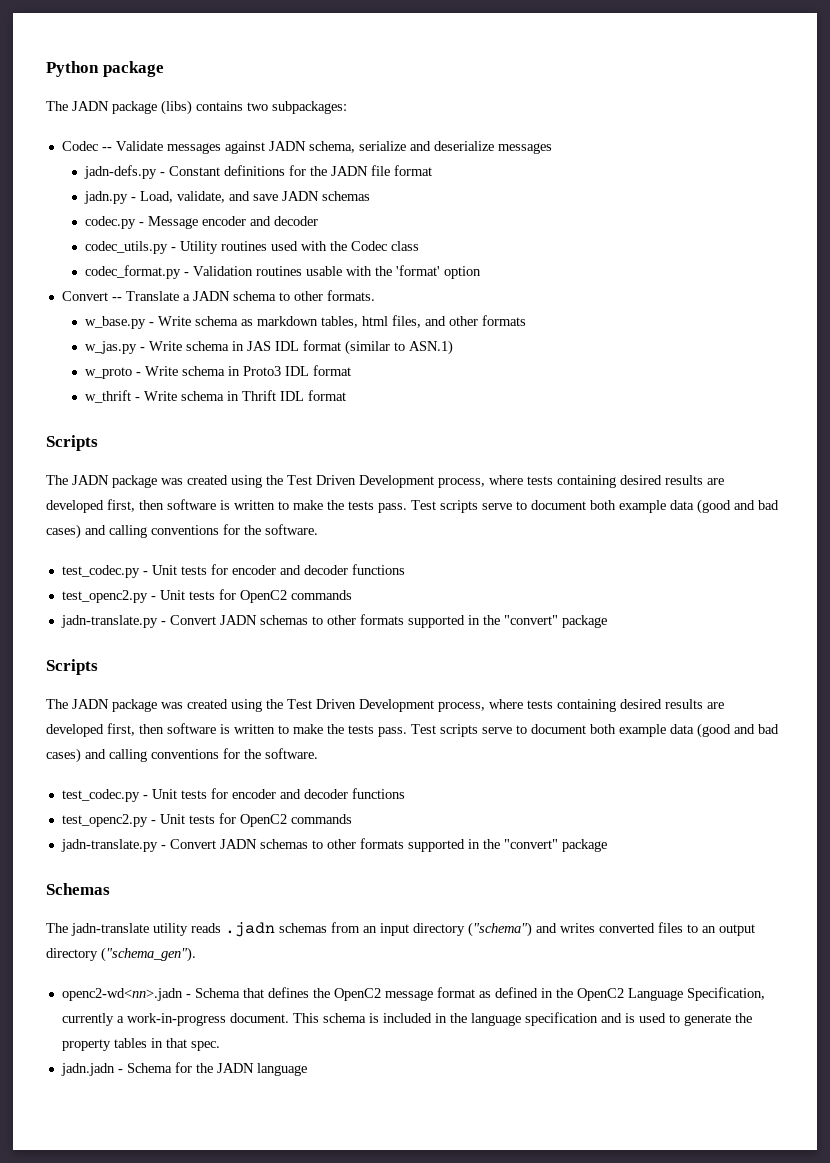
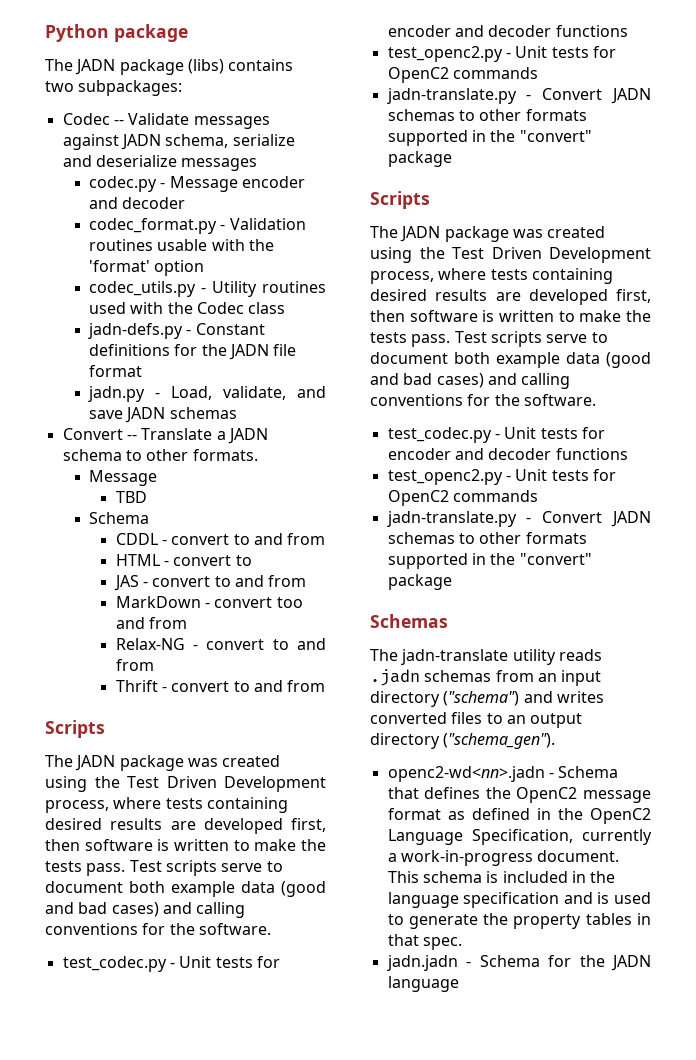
+ codec.py - Message encoder and decoder
+ codec_format.py - Validation routines usable with the 'format' option
+ codec_utils.py - Utility routines used with the Codec class
- codec.py - Message encoder and decoder
- codec_utils.py - Utility routines used with the Codec class
- codec_format.py - Validation routines usable with the 'format' option
  Convert -- Translate a JADN schema to other formats.
- w_base.py - Write schema as markdown tables, html files, and other formats
- w_jas.py - Write schema in JAS IDL format (similar to ASN.1)
- w_proto - Write schema in Proto3 IDL format
- w_thrift - Write schema in Thrift IDL format
+ Message
+ TBD
+ Schema
+ CDDL - convert to and from
+ HTML - convert to
+ JAS - convert to and from
+ MarkDown - convert too and from
+ Relax-NG - convert to and from
+ Thrift - convert to and from

